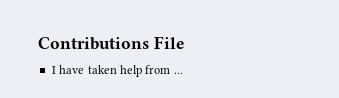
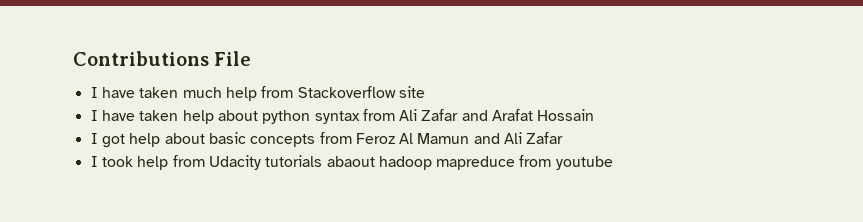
- I have taken help from ...
+ I have taken much help from Stackoverflow site
+ I have taken help about python syntax from Ali Zafar and Arafat Hossain
+ I got help about basic concepts from Feroz Al Mamun and Ali Zafar
+ I took help from Udacity tutorials abaout hadoop mapreduce from youtube

